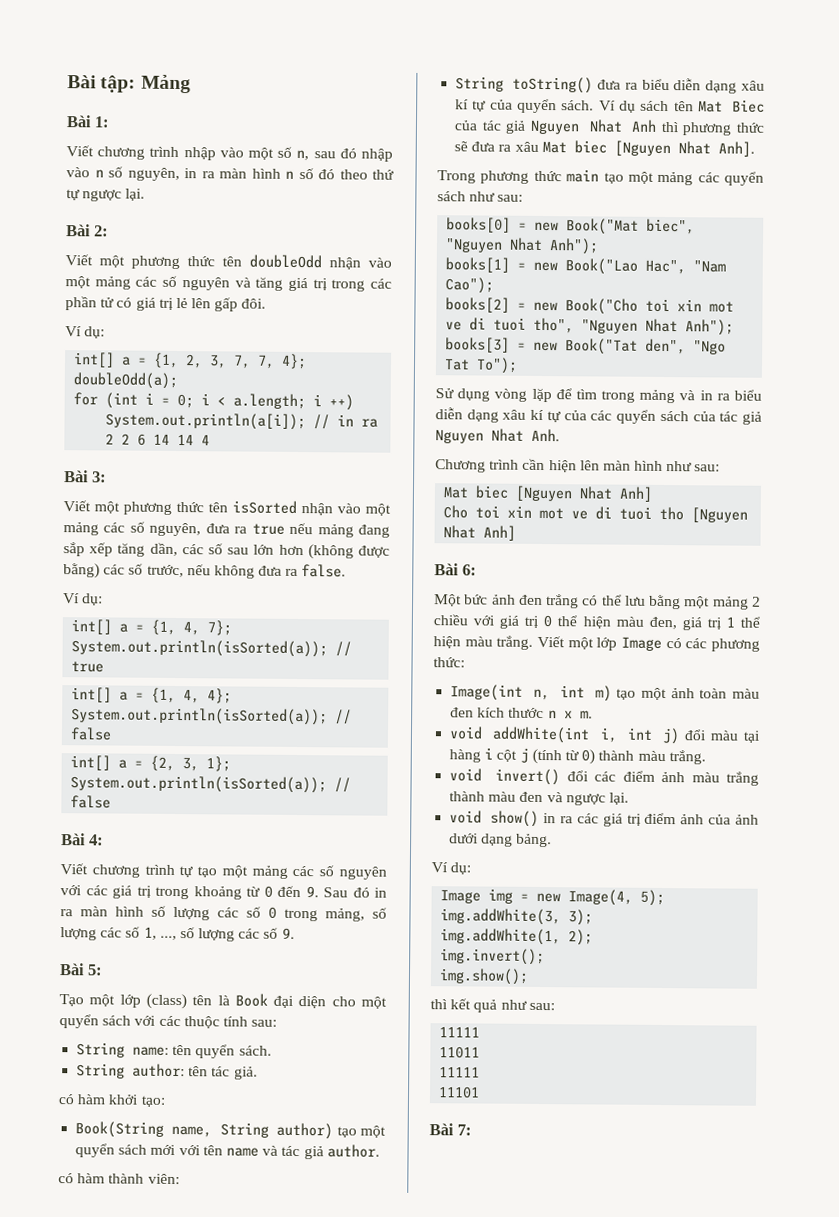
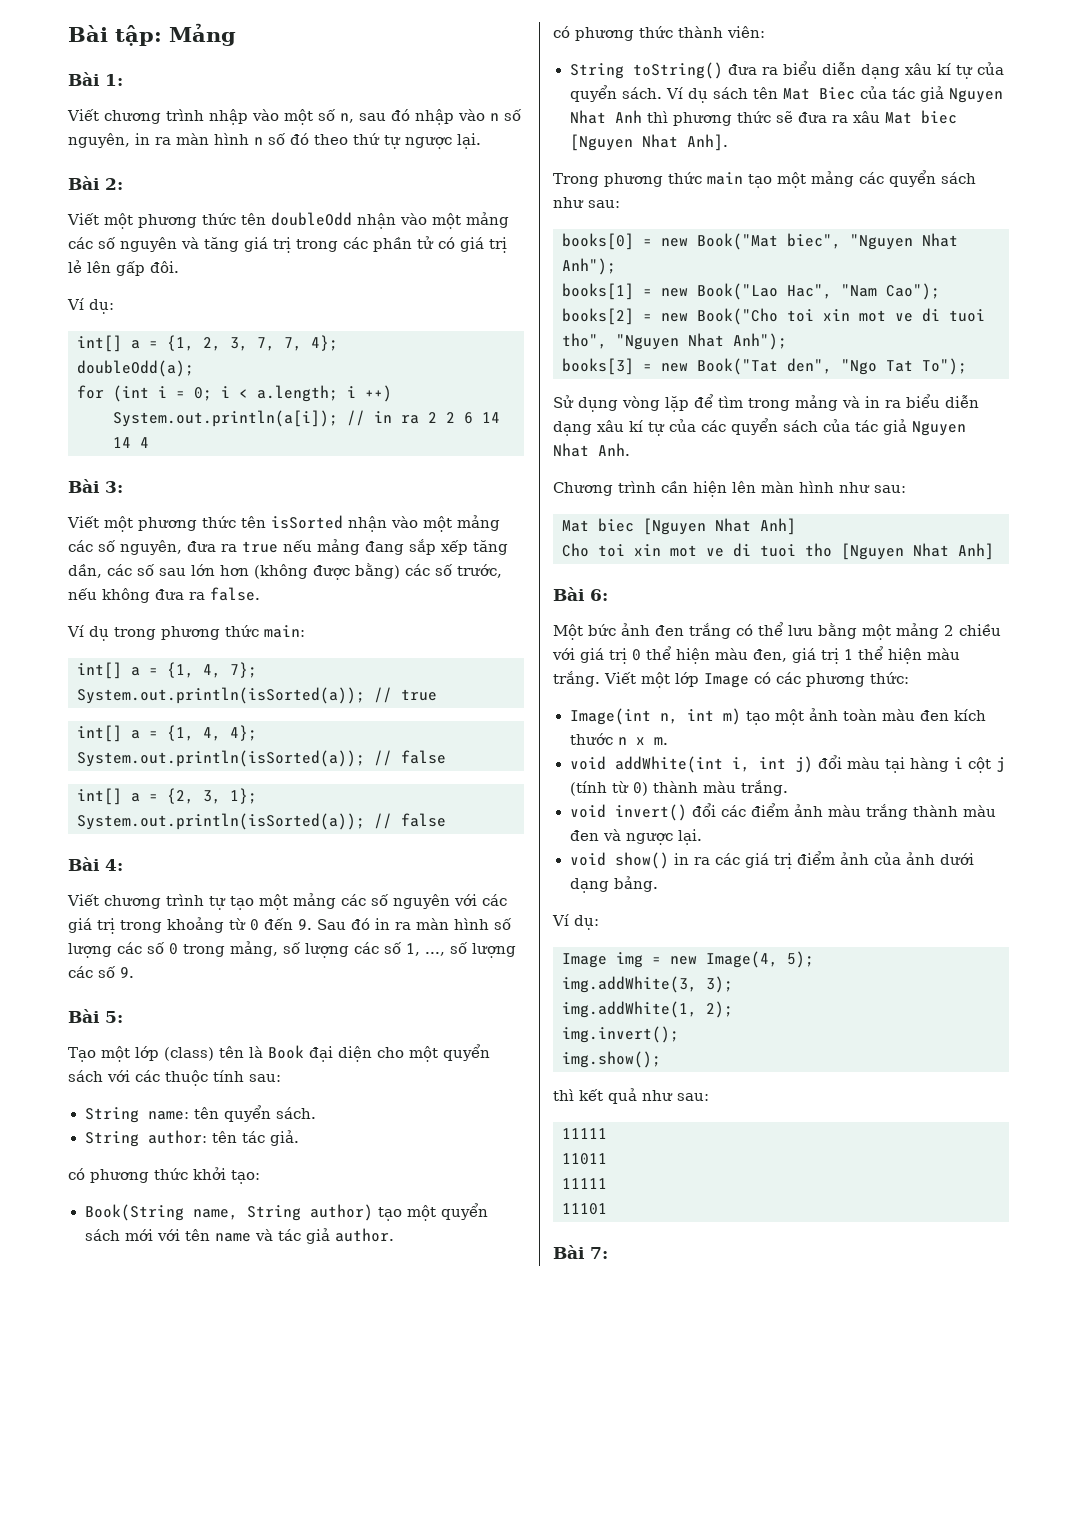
  Viết một phương thức tên isSorted nhận vào một mảng các số nguyên, đưa ra true nếu mảng đang sắp xếp tăng dần, các số sau lớn hơn (không được bằng) các số trước, nếu không đưa ra false.
- Ví dụ:
+ Ví dụ trong phương thức main:
- có hàm khởi tạo:
+ có phương thức khởi tạo:
- có hàm thành viên:
+ có phương thức thành viên:

